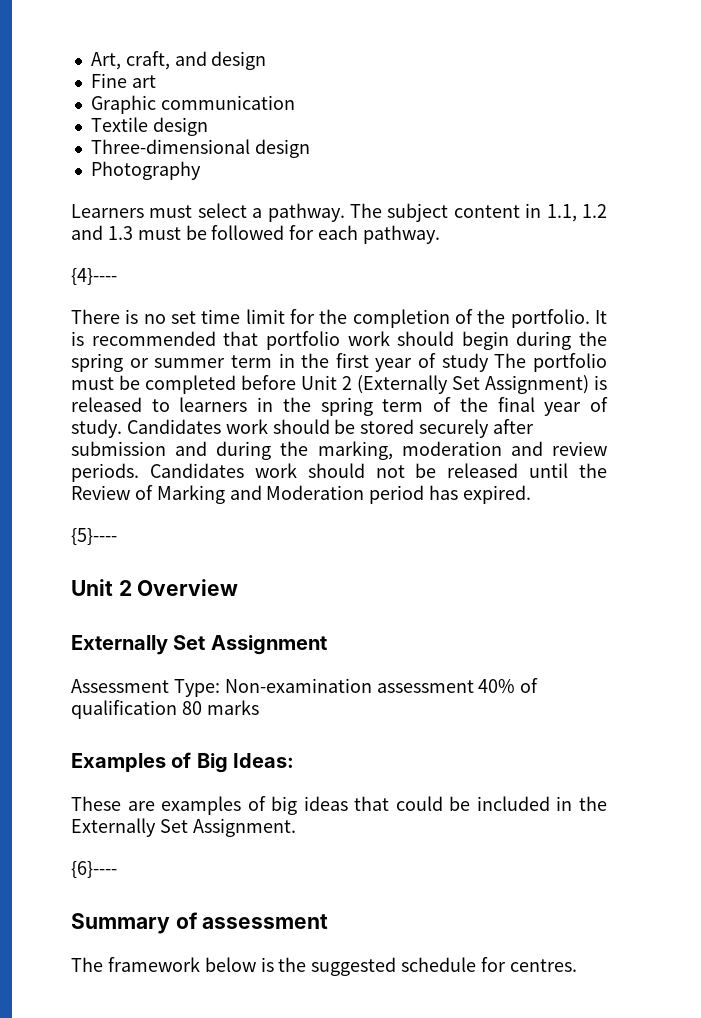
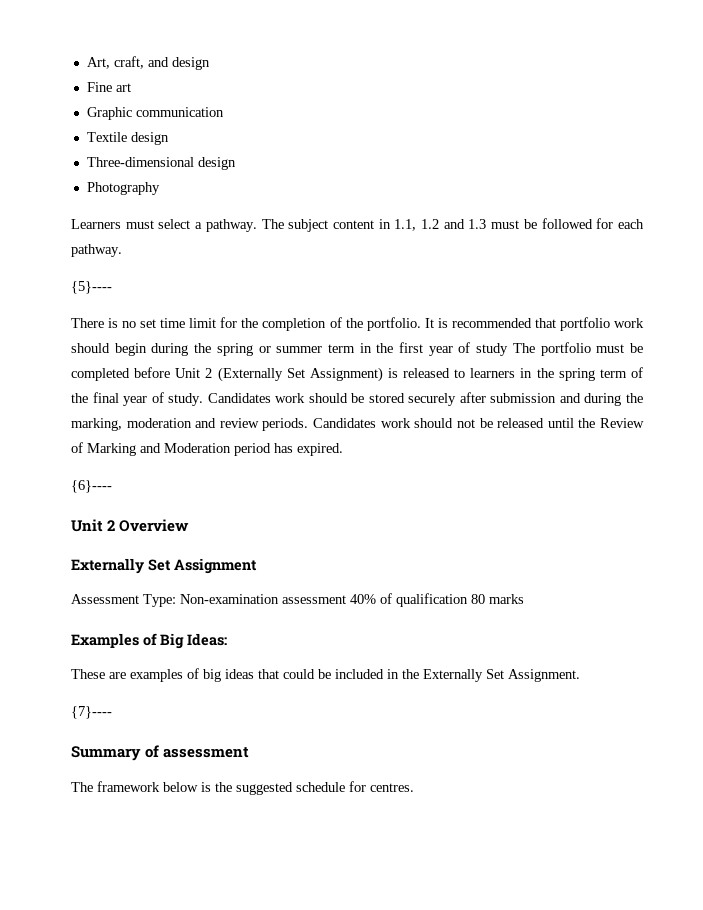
- {4}----
+ {5}----
- {5}----
+ {6}----
- {6}----
+ {7}----

